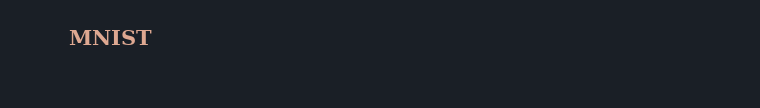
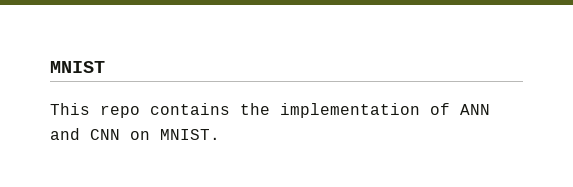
+ This repo contains the implementation of ANN and CNN on MNIST.

